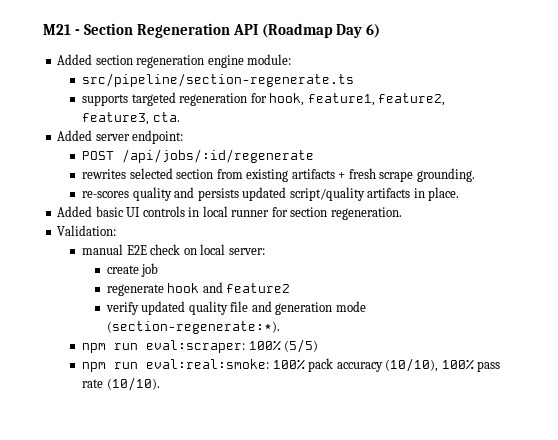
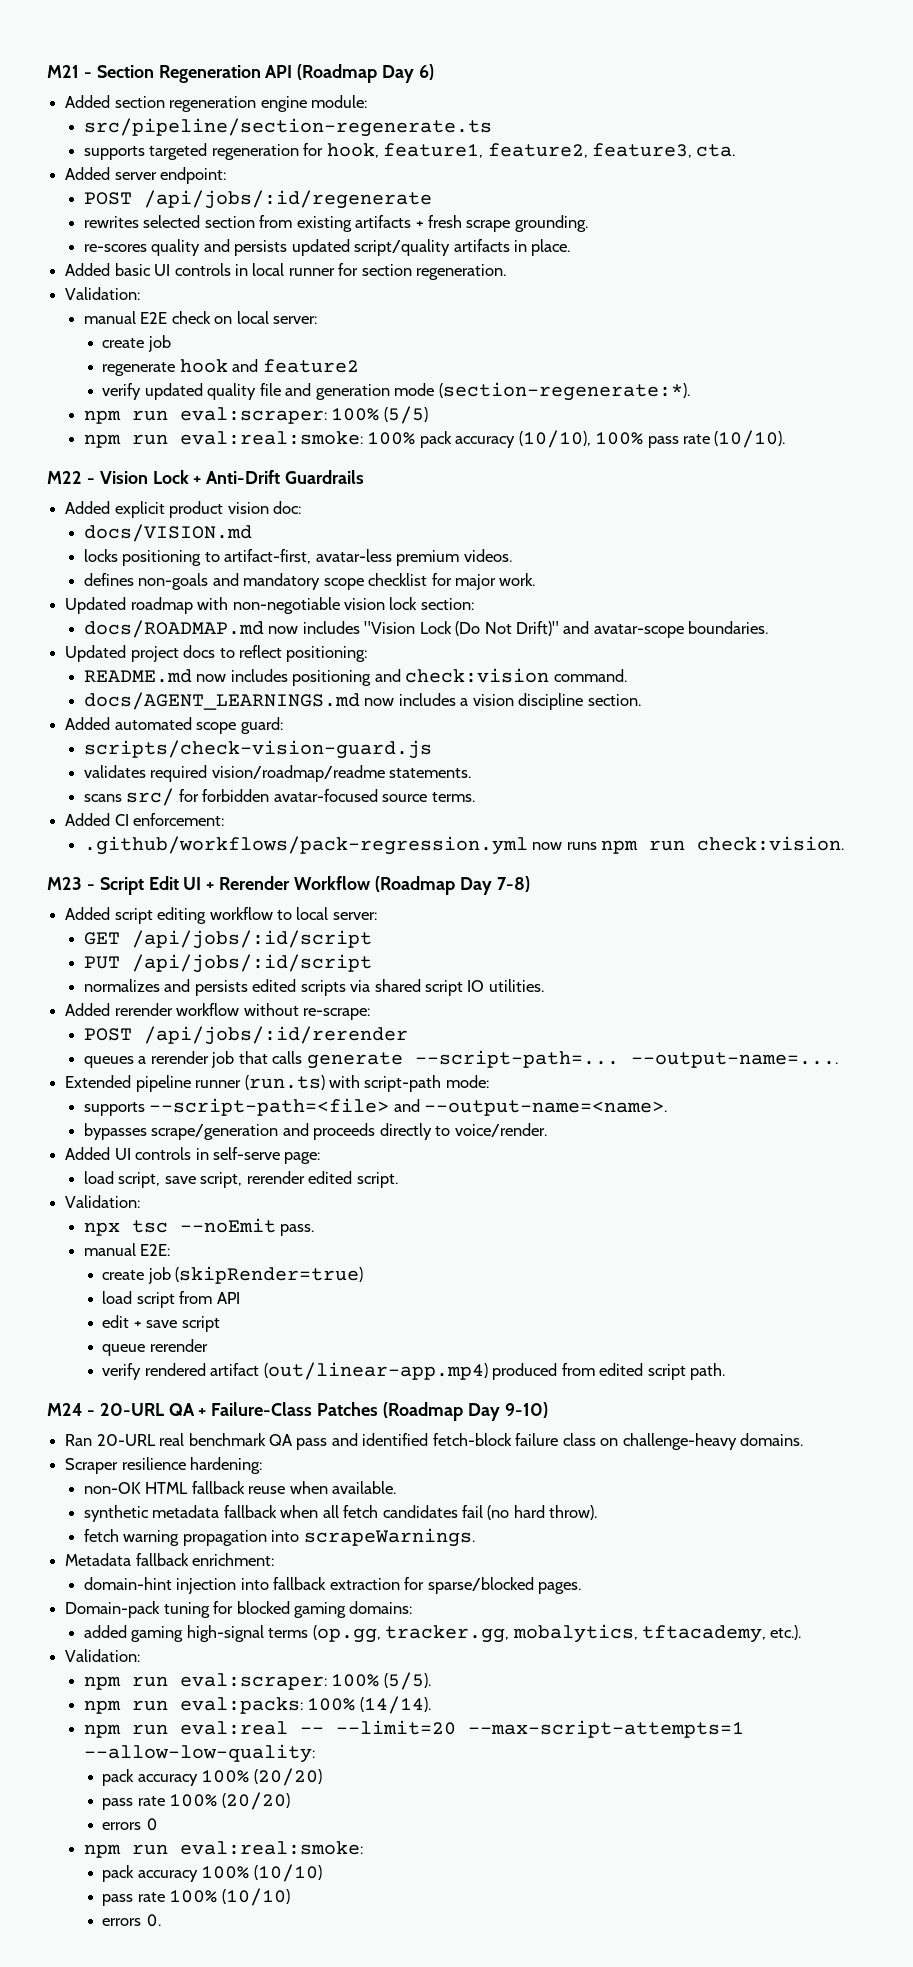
+ M22 - Vision Lock + Anti-Drift Guardrails
+ Added explicit product vision doc:
+ docs/VISION.md
+ locks positioning to artifact-first, avatar-less premium videos.
+ defines non-goals and mandatory scope checklist for major work.
+ Updated roadmap with non-negotiable vision lock section:
+ docs/ROADMAP.md now includes "Vision Lock (Do Not Drift)" and avatar-scope boundaries.
+ Updated project docs to reflect positioning:
+ README.md now includes positioning and check:vision command.
+ docs/AGENT_LEARNINGS.md now includes a vision discipline section.
+ Added automated scope guard:
+ scripts/check-vision-guard.js
+ validates required vision/roadmap/readme statements.
+ scans src/ for forbidden avatar-focused source terms.
+ Added CI enforcement:
+ .github/workflows/pack-regression.yml now runs npm run check:vision.
+ M23 - Script Edit UI + Rerender Workflow (Roadmap Day 7-8)
+ Added script editing workflow to local server:
+ GET /api/jobs/:id/script
+ PUT /api/jobs/:id/script
+ normalizes and persists edited scripts via shared script IO utilities.
+ Added rerender workflow without re-scrape:
+ POST /api/jobs/:id/rerender
+ queues a rerender job that calls generate --script-path=... --output-name=....
+ Extended pipeline runner (run.ts) with script-path mode:
+ supports --script-path=<file> and --output-name=<name>.
+ bypasses scrape/generation and proceeds directly to voice/render.
+ Added UI controls in self-serve page:
+ load script, save script, rerender edited script.
+ Validation:
+ npx tsc --noEmit pass.
+ manual E2E:
+ create job (skipRender=true)
+ load script from API
+ edit + save script
+ queue rerender
+ verify rendered artifact (out/linear-app.mp4) produced from edited script path.
+ M24 - 20-URL QA + Failure-Class Patches (Roadmap Day 9-10)
+ Ran 20-URL real benchmark QA pass and identified fetch-block failure class on challenge-heavy domains.
+ Scraper resilience hardening:
+ non-OK HTML fallback reuse when available.
+ synthetic metadata fallback when all fetch candidates fail (no hard throw).
+ fetch warning propagation into scrapeWarnings.
+ Metadata fallback enrichment:
+ domain-hint injection into fallback extraction for sparse/blocked pages.
+ Domain-pack tuning for blocked gaming domains:
+ added gaming high-signal terms (op.gg, tracker.gg, mobalytics, tftacademy, etc.).
+ Validation:
+ npm run eval:scraper: 100% (5/5).
+ npm run eval:packs: 100% (14/14).
+ npm run eval:real -- --limit=20 --max-script-attempts=1 --allow-low-quality:
+ pack accuracy 100% (20/20)
+ pass rate 100% (20/20)
+ errors 0
+ npm run eval:real:smoke:
+ pack accuracy 100% (10/10)
+ pass rate 100% (10/10)
+ errors 0.

